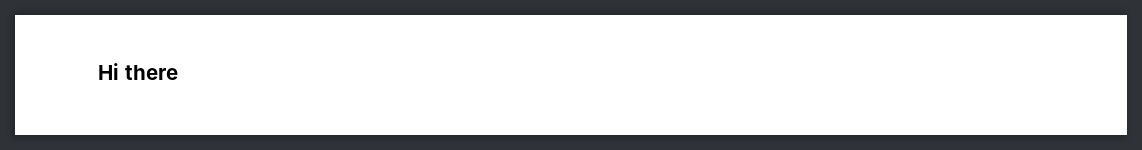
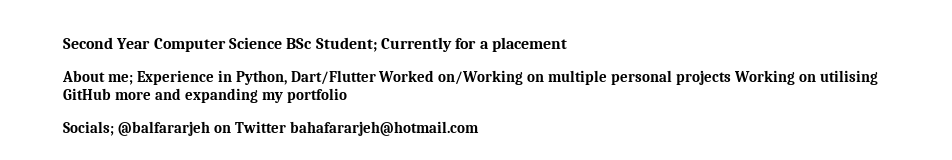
- Hi there
+ Second Year Computer Science BSc Student; Currently for a placement
+ About me; Experience in Python, Dart/Flutter Worked on/Working on multiple personal projects Working on utilising GitHub more and expanding my portfolio
+ Socials; @balfararjeh on Twitter bahafararjeh@hotmail.com

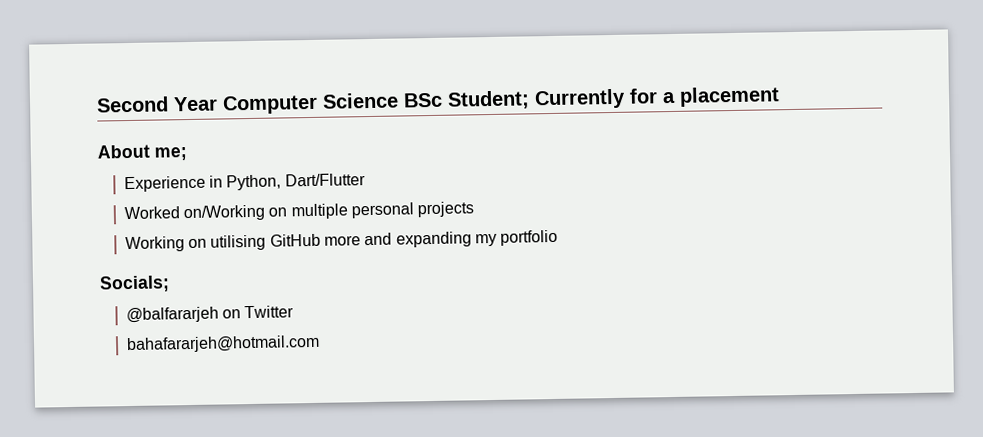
- About me; Experience in Python, Dart/Flutter Worked on/Working on multiple personal projects Working on utilising GitHub more and expanding my portfolio
+ About me;
+ Experience in Python, Dart/Flutter
+ Worked on/Working on multiple personal projects
+ Working on utilising GitHub more and expanding my portfolio
- Socials; @balfararjeh on Twitter bahafararjeh@hotmail.com
+ Socials;
+ @balfararjeh on Twitter
+ bahafararjeh@hotmail.com

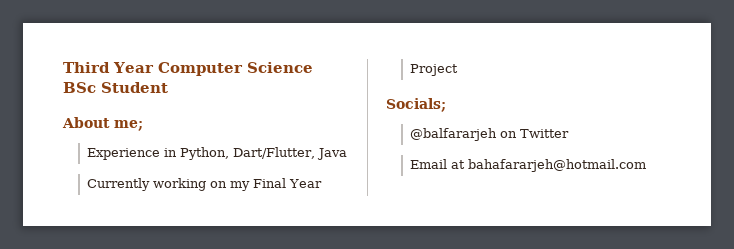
- Second Year Computer Science BSc Student; Currently for a placement
+ Third Year Computer Science BSc Student
- Experience in Python, Dart/Flutter
- Worked on/Working on multiple personal projects
- Working on utilising GitHub more and expanding my portfolio
+ Experience in Python, Dart/Flutter, Java
+ Currently working on my Final Year Project
- bahafararjeh@hotmail.com
+ Email at bahafararjeh@hotmail.com

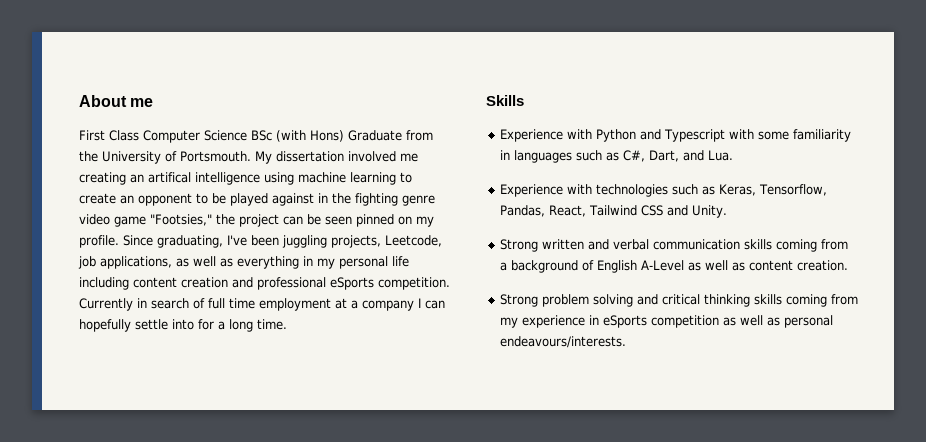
- Third Year Computer Science BSc Student
- About me;
- Experience in Python, Dart/Flutter, Java
- Currently working on my Final Year Project
- Socials;
- @balfararjeh on Twitter
- Email at bahafararjeh@hotmail.com
+ About me
+ First Class Computer Science BSc (with Hons) Graduate from the University of Portsmouth. My dissertation involved me creating an artifical intelligence using machine learning to create an opponent to be played against in the fighting genre video game "Footsies," the project can be seen pinned on my profile. Since graduating, I've been juggling projects, Leetcode, job applications, as well as everything in my personal life including content creation and professional eSports competition. Currently in search of full time employment at a company I can hopefully settle into for a long time.
+ Skills
+ Experience with Python and Typescript with some familiarity in languages such as C#, Dart, and Lua.
+ Experience with technologies such as Keras, Tensorflow, Pandas, React, Tailwind CSS and Unity.
+ Strong written and verbal communication skills coming from a background of English A-Level as well as content creation.
+ Strong problem solving and critical thinking skills coming from my experience in eSports competition as well as personal endeavours/interests.

